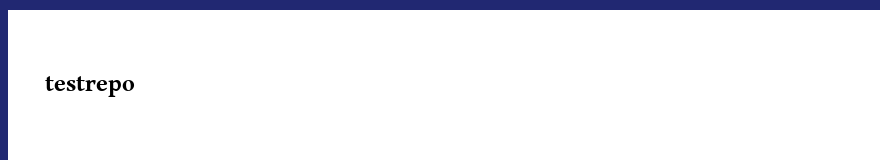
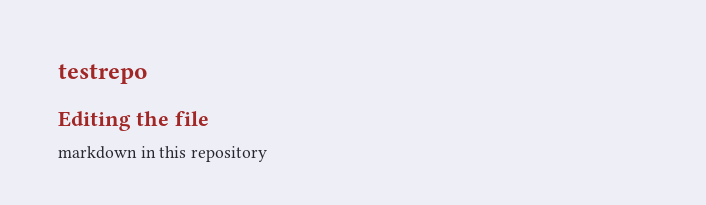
+ Editing the file
+ markdown in this repository

